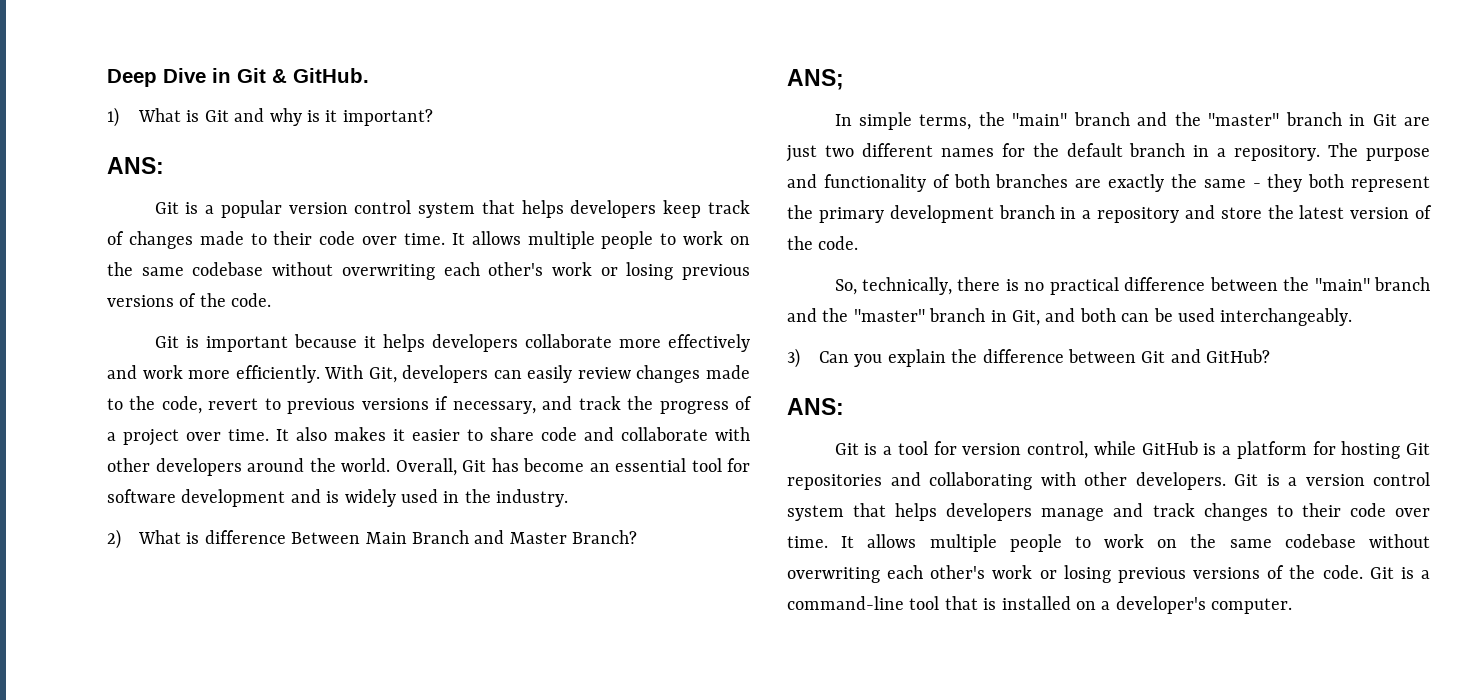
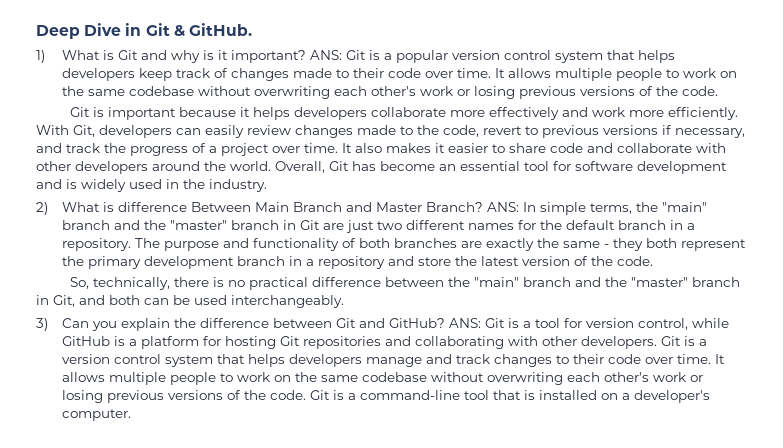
- 1) What is Git and why is it important?
- ANS:
- Git is a popular version control system that helps developers keep track of changes made to their code over time.
+ 1) What is Git and why is it important? ANS: Git is a popular version control system that helps developers keep track of changes made to their code over time.
- 2) What is difference Between Main Branch and Master Branch?
- ANS;
- In simple terms, the "main" branch and the "master" branch in Git are just two different names for the default branch in a repository.
+ 2) What is difference Between Main Branch and Master Branch? ANS: In simple terms, the "main" branch and the "master" branch in Git are just two different names for the default branch in a repository.
- 3) Can you explain the difference between Git and GitHub?
- ANS:
- Git is a tool for version control, while GitHub is a platform for hosting Git repositories and collaborating with other developers.
+ 3) Can you explain the difference between Git and GitHub? ANS: Git is a tool for version control, while GitHub is a platform for hosting Git repositories and collaborating with other developers.

